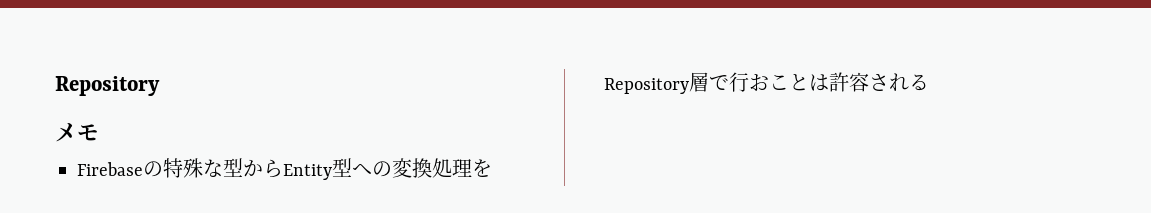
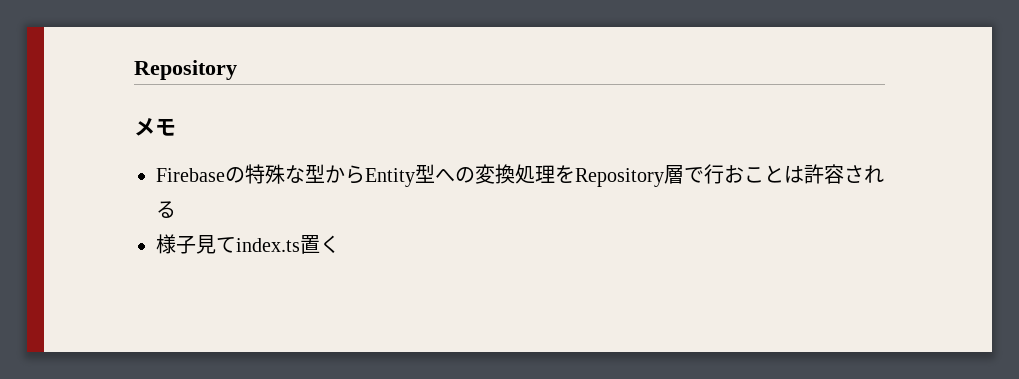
+ 様子見てindex.ts置く

